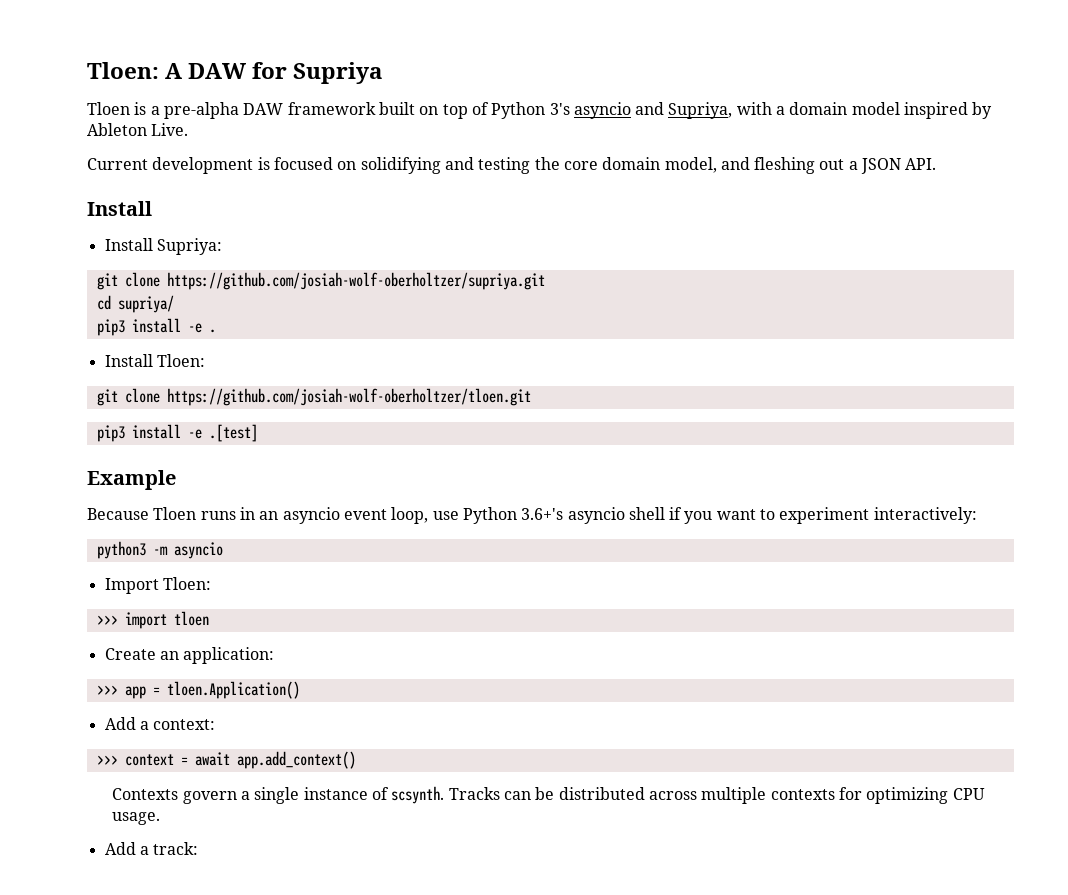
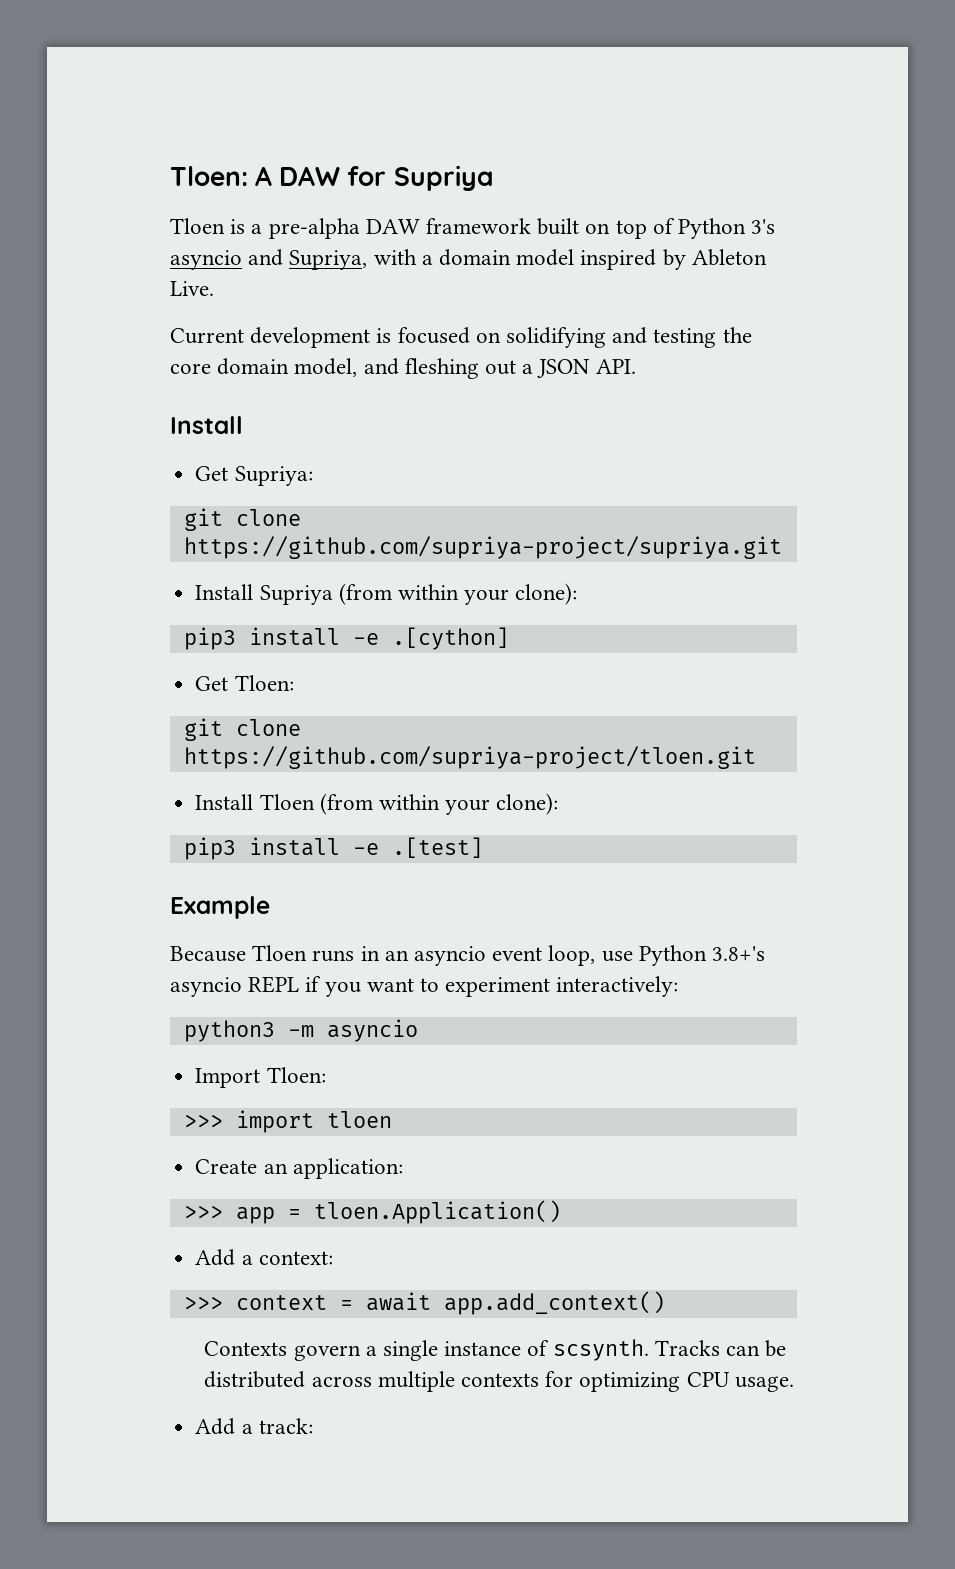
- Install Supriya:
+ Get Supriya:
- git clone https://github.com/josiah-wolf-oberholtzer/supriya.git
- cd supriya/
- pip3 install -e .
- Install Tloen:
+ git clone https://github.com/supriya-project/supriya.git
+ Install Supriya (from within your clone):
+ pip3 install -e .[cython]
+ Get Tloen:
- git clone https://github.com/josiah-wolf-oberholtzer/tloen.git
+ git clone https://github.com/supriya-project/tloen.git
+ Install Tloen (from within your clone):
- Because Tloen runs in an asyncio event loop, use Python 3.6+'s asyncio shell if you want to experiment interactively:
+ Because Tloen runs in an asyncio event loop, use Python 3.8+'s asyncio REPL if you want to experiment interactively:

